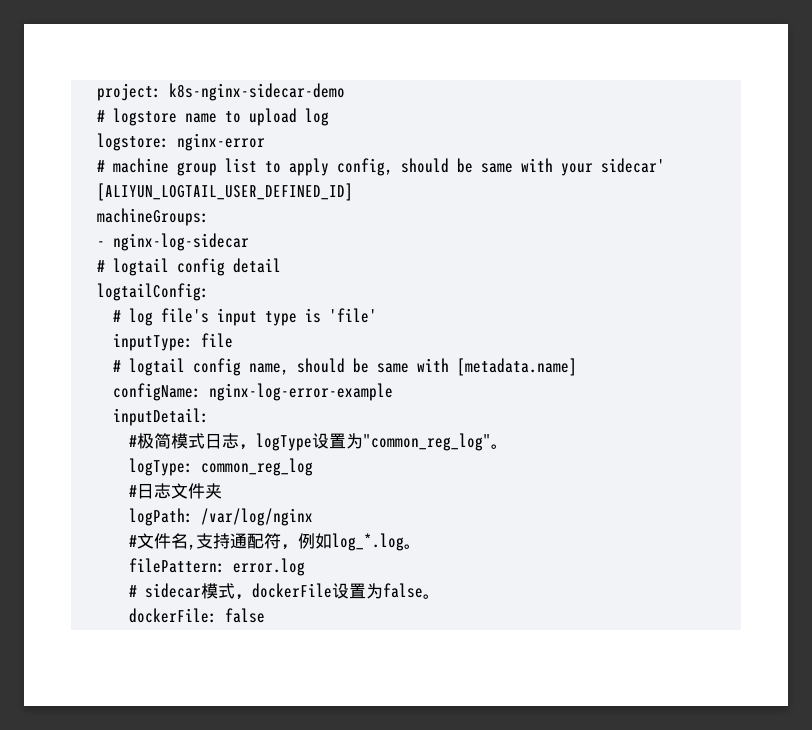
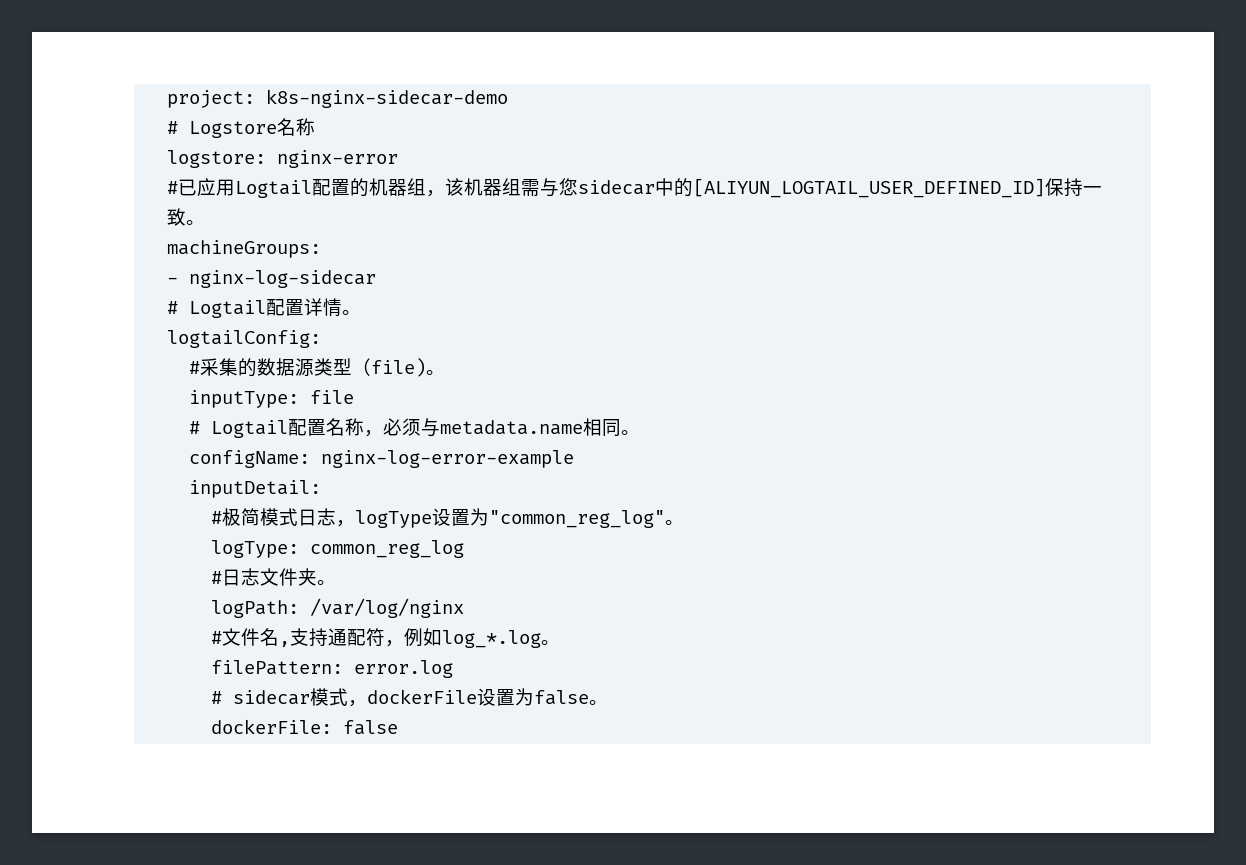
- # logstore name to upload log
+ # Logstore名称
  logstore: nginx-error
- # machine group list to apply config, should be same with your sidecar' [ALIYUN_LOGTAIL_USER_DEFINED_ID]
+ #已应用Logtail配置的机器组，该机器组需与您sidecar中的[ALIYUN_LOGTAIL_USER_DEFINED_ID]保持一致。
- # logtail config detail
+ # Logtail配置详情。
- # log file's input type is 'file'
+ #采集的数据源类型（file)。
  inputType: file
- # logtail config name, should be same with [metadata.name]
+ # Logtail配置名称，必须与metadata.name相同。
- #日志文件夹
+ #日志文件夹。

